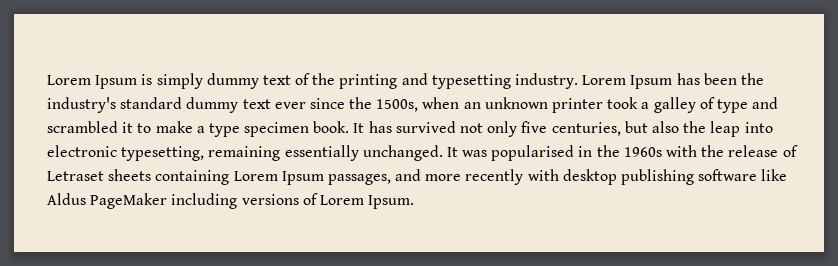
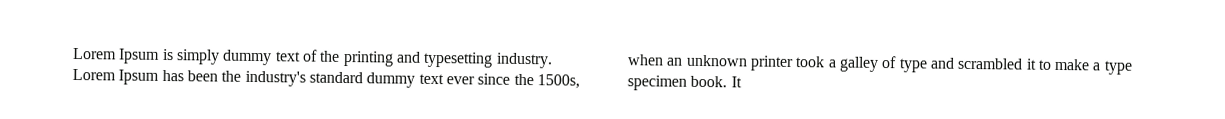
- It has survived not only five centuries, but also the leap into electronic typesetting, remaining essentially unchanged. It was popularised in the 1960s with the release of Letraset sheets containing Lorem Ipsum passages, and more recently with desktop publishing software like Aldus PageMaker including versions of Lorem Ipsum.
+ It

